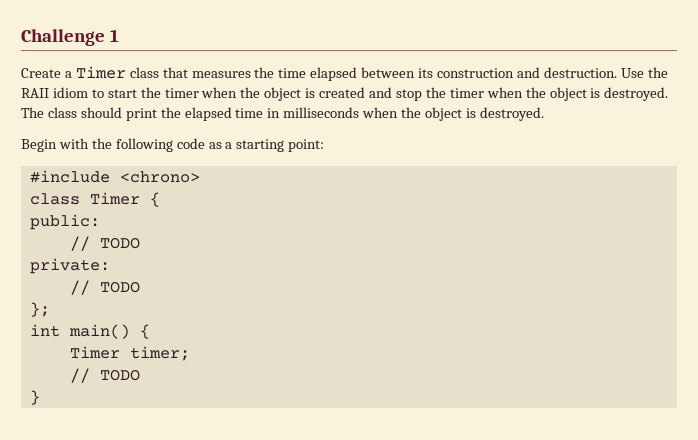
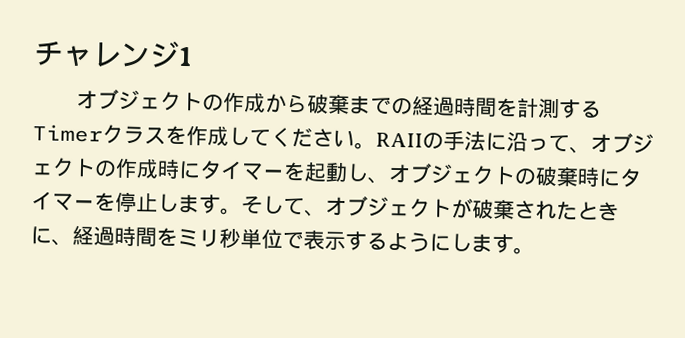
- Challenge 1
+ チャレンジ1
- Create a Timer class that measures the time elapsed between its construction and destruction. Use the RAII idiom to start the timer when the object is created and stop the timer when the object is destroyed. The class should print the elapsed time in milliseconds when the object is destroyed.
- Begin with the following code as a starting point:
- #include <chrono>
- class Timer {
- public:
- // TODO
- private:
- // TODO
- };
- int main() {
- Timer timer;
- // TODO
- }
+ オブジェクトの作成から破棄までの経過時間を計測するTimerクラスを作成してください。RAIIの手法に沿って、オブジェクトの作成時にタイマーを起動し、オブジェクトの破棄時にタイマーを停止します。そして、オブジェクトが破棄されたときに、経過時間をミリ秒単位で表示するようにします。

